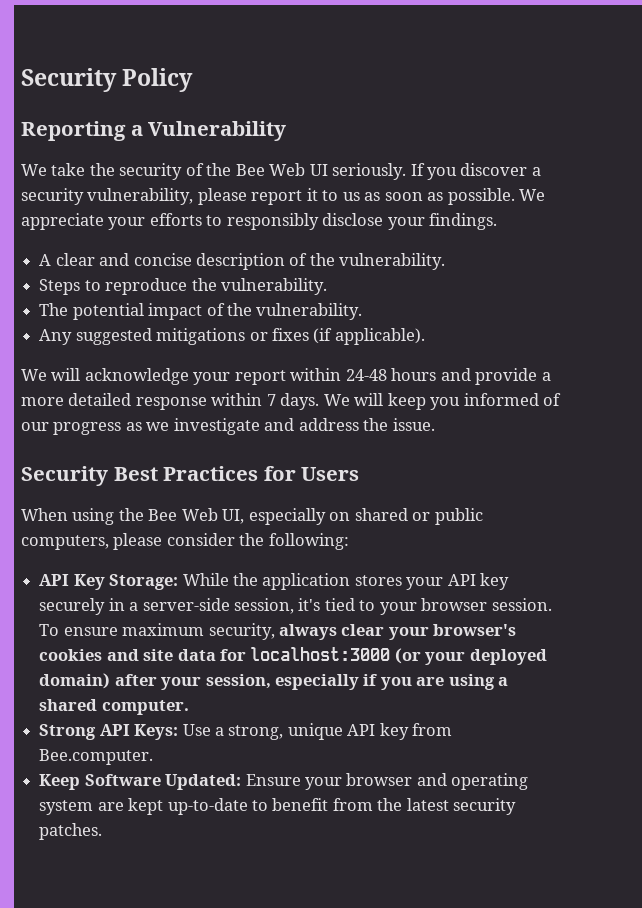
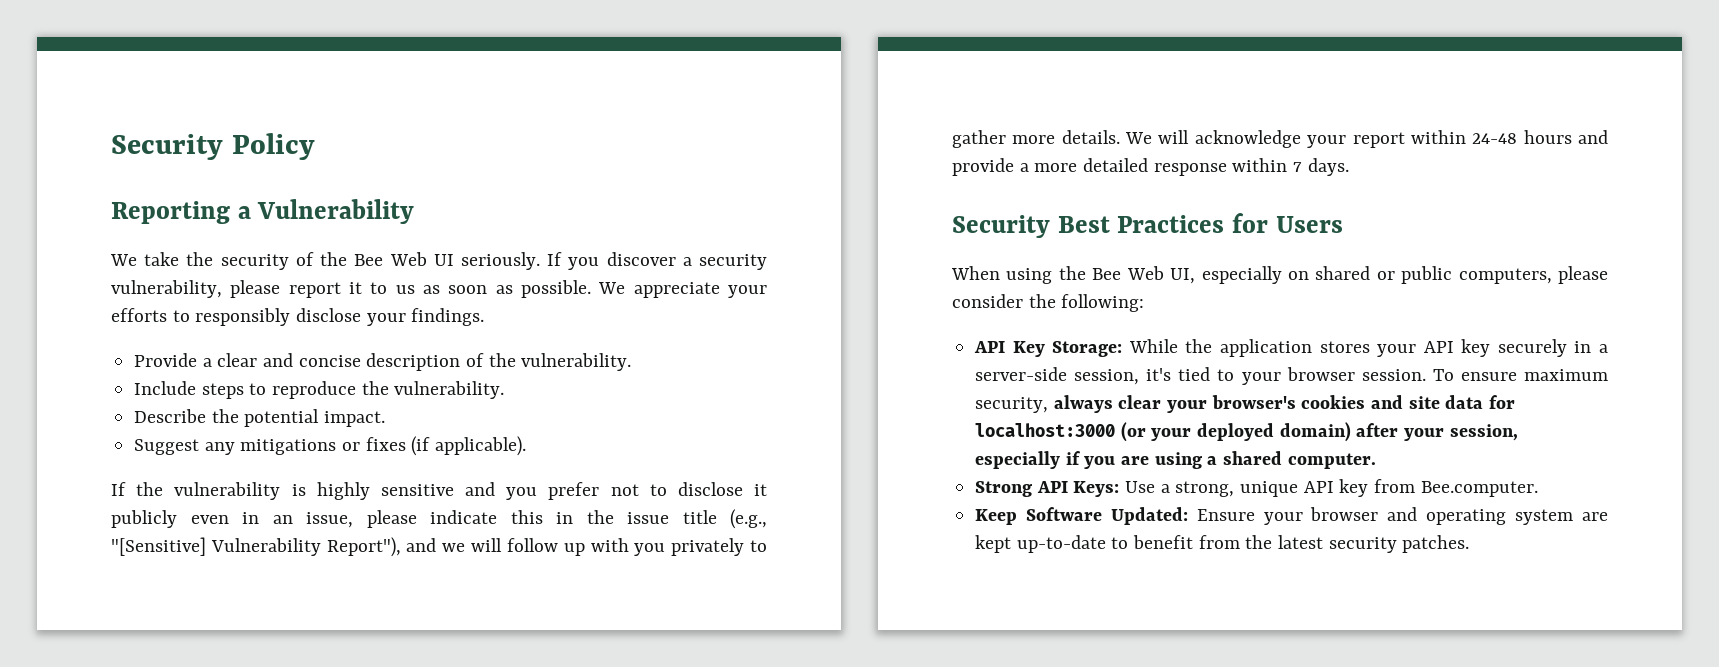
- A clear and concise description of the vulnerability.
+ Provide a clear and concise description of the vulnerability.
- Steps to reproduce the vulnerability.
+ Include steps to reproduce the vulnerability.
- The potential impact of the vulnerability.
- Any suggested mitigations or fixes (if applicable).
+ Describe the potential impact.
+ Suggest any mitigations or fixes (if applicable).
+ If the vulnerability is highly sensitive and you prefer not to disclose it publicly even in an issue, please indicate this in the issue title (e.g., "[Sensitive] Vulnerability Report"), and we will follow up with you privately to gather more details.
- We will keep you informed of our progress as we investigate and address the issue.

